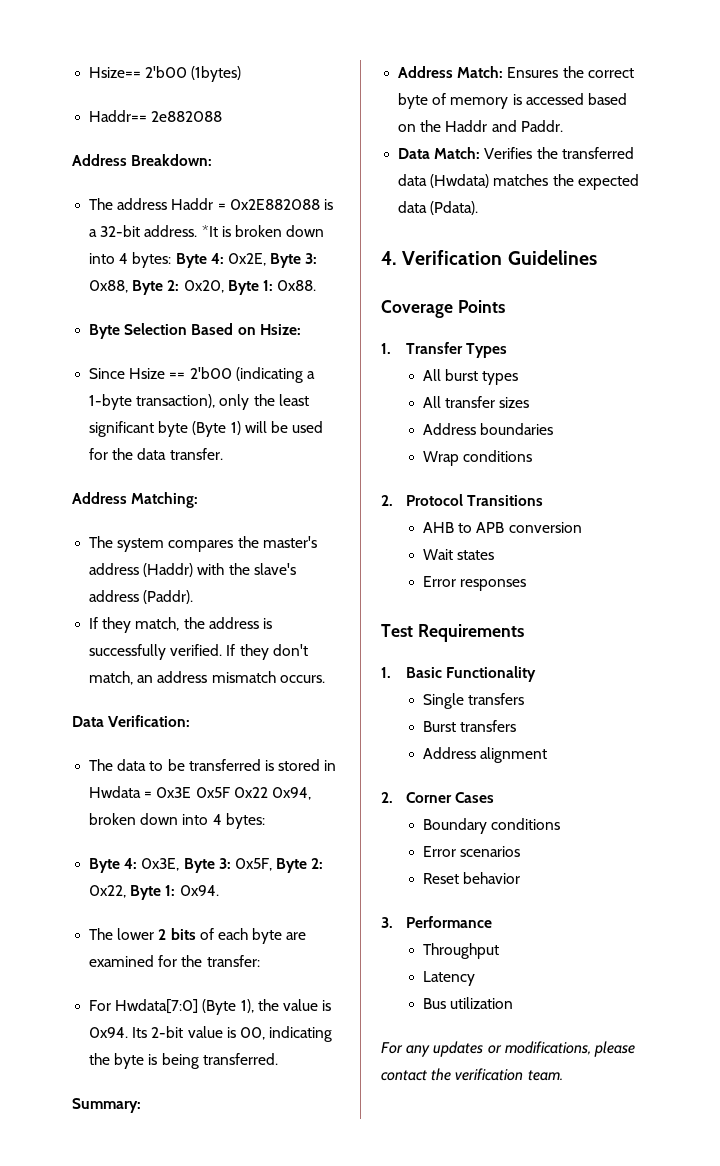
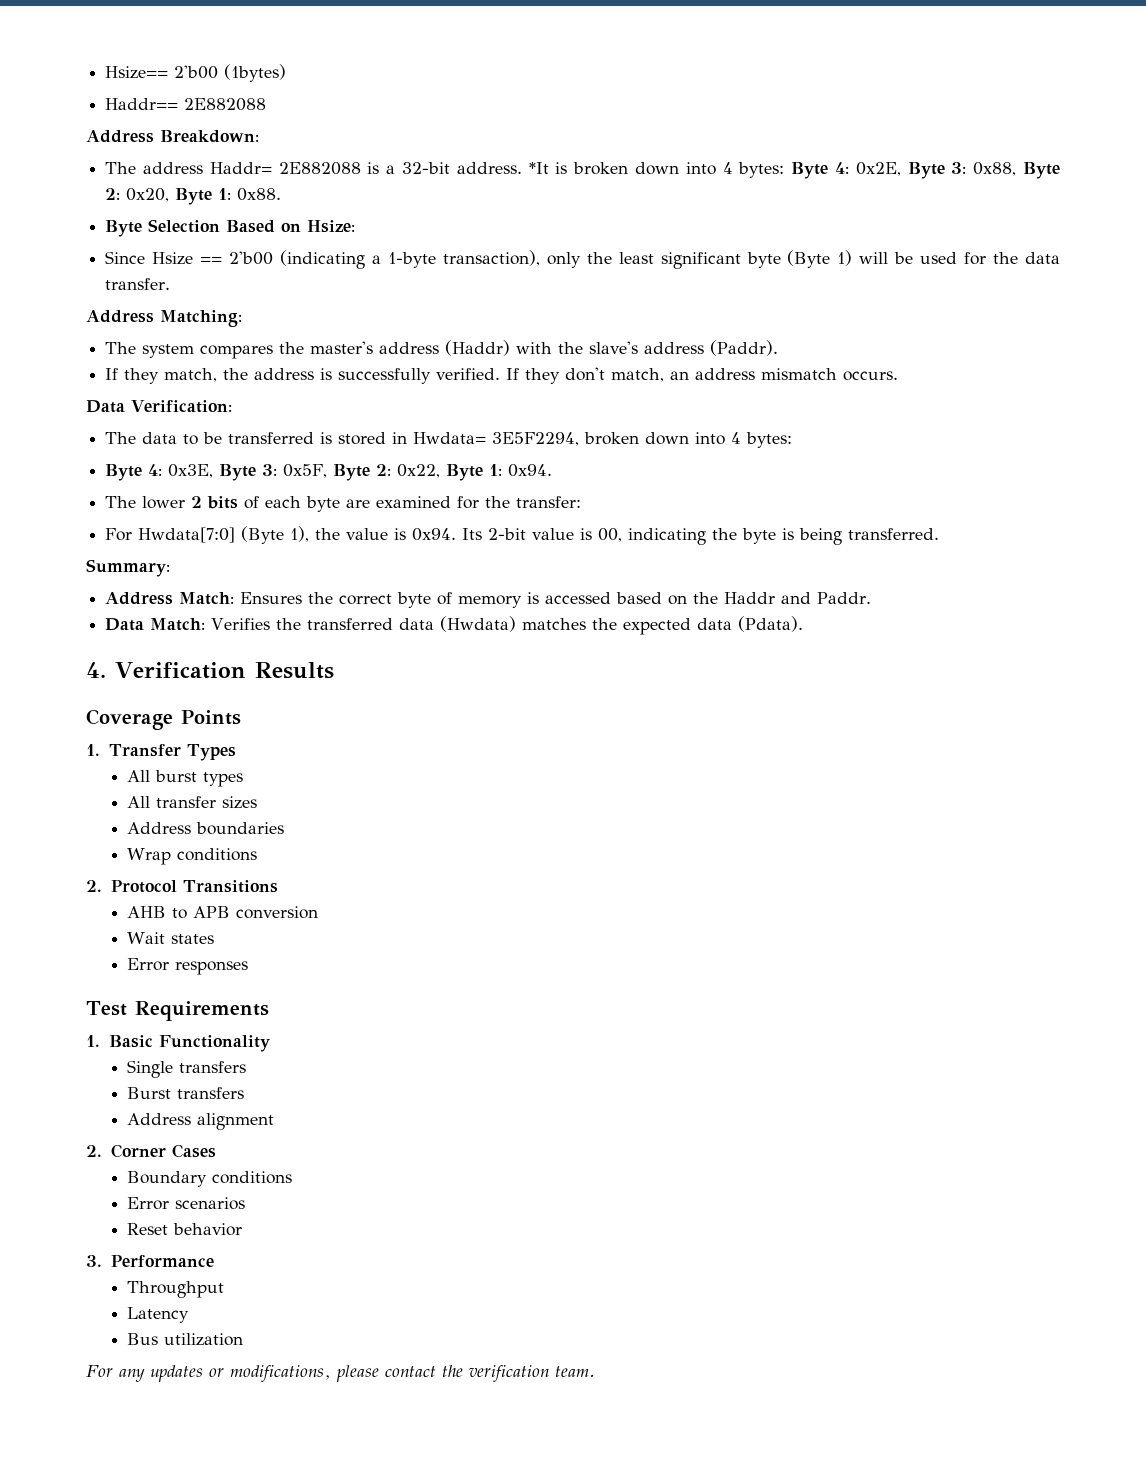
- Haddr== 2e882088
+ Haddr== 2E882088
- The address Haddr = 0x2E882088 is a 32-bit address.
+ The address Haddr= 2E882088 is a 32-bit address.
- The data to be transferred is stored in Hwdata = 0x3E 0x5F 0x22 0x94, broken down into 4 bytes:
+ The data to be transferred is stored in Hwdata= 3E5F2294, broken down into 4 bytes:
- 4. Verification Guidelines
+ 4. Verification Results

